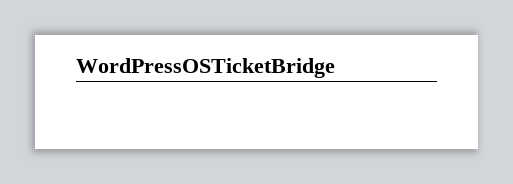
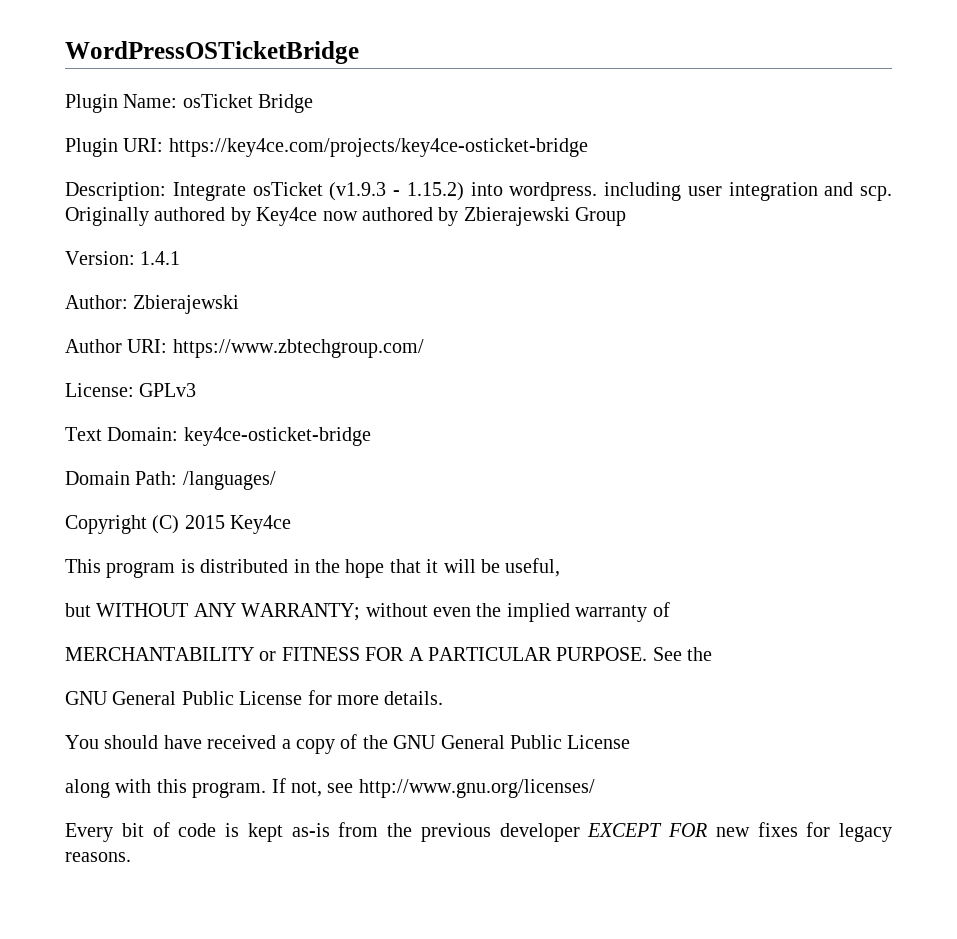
+ Plugin Name: osTicket Bridge
+ Plugin URI: https://key4ce.com/projects/key4ce-osticket-bridge
+ Description: Integrate osTicket (v1.9.3 - 1.15.2) into wordpress. including user integration and scp. Originally authored by Key4ce now authored by Zbierajewski Group
+ Version: 1.4.1
+ Author: Zbierajewski
+ Author URI: https://www.zbtechgroup.com/
+ License: GPLv3
+ Text Domain: key4ce-osticket-bridge
+ Domain Path: /languages/
+ Copyright (C) 2015 Key4ce
+ This program is distributed in the hope that it will be useful,
+ but WITHOUT ANY WARRANTY; without even the implied warranty of
+ MERCHANTABILITY or FITNESS FOR A PARTICULAR PURPOSE. See the
+ GNU General Public License for more details.
+ You should have received a copy of the GNU General Public License
+ along with this program. If not, see http://www.gnu.org/licenses/
+ Every bit of code is kept as-is from the previous developer EXCEPT FOR new fixes for legacy reasons.

